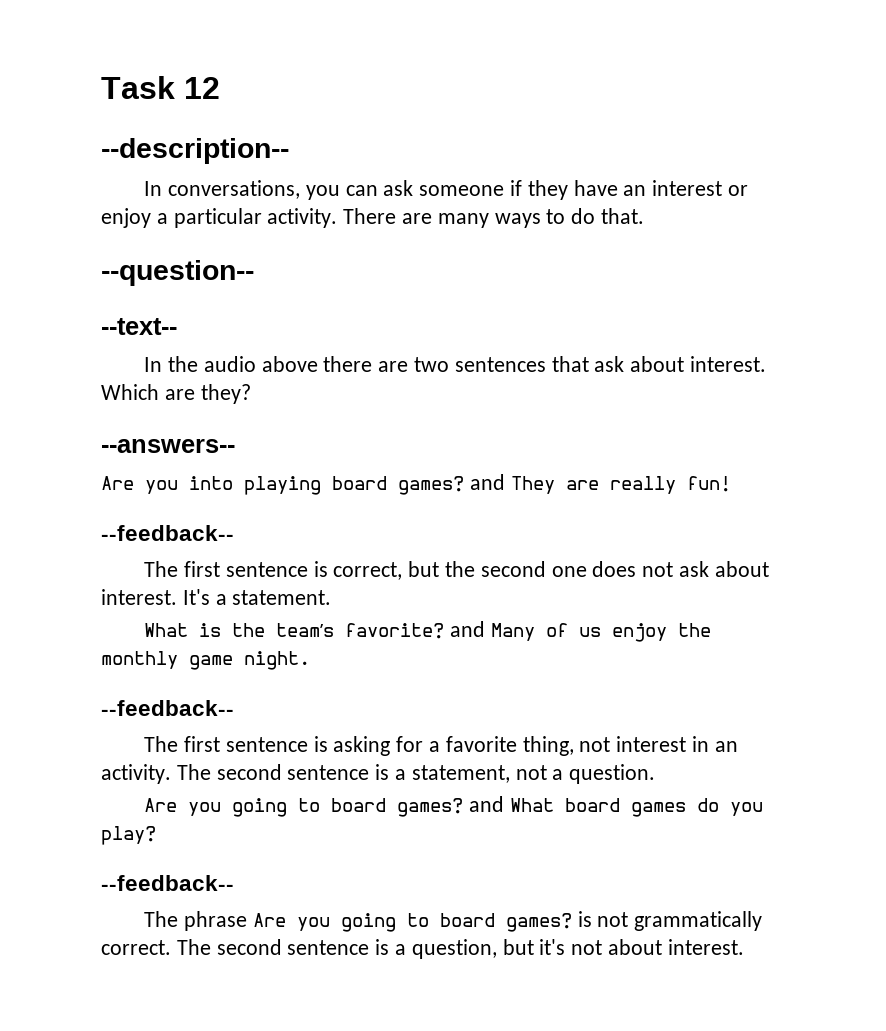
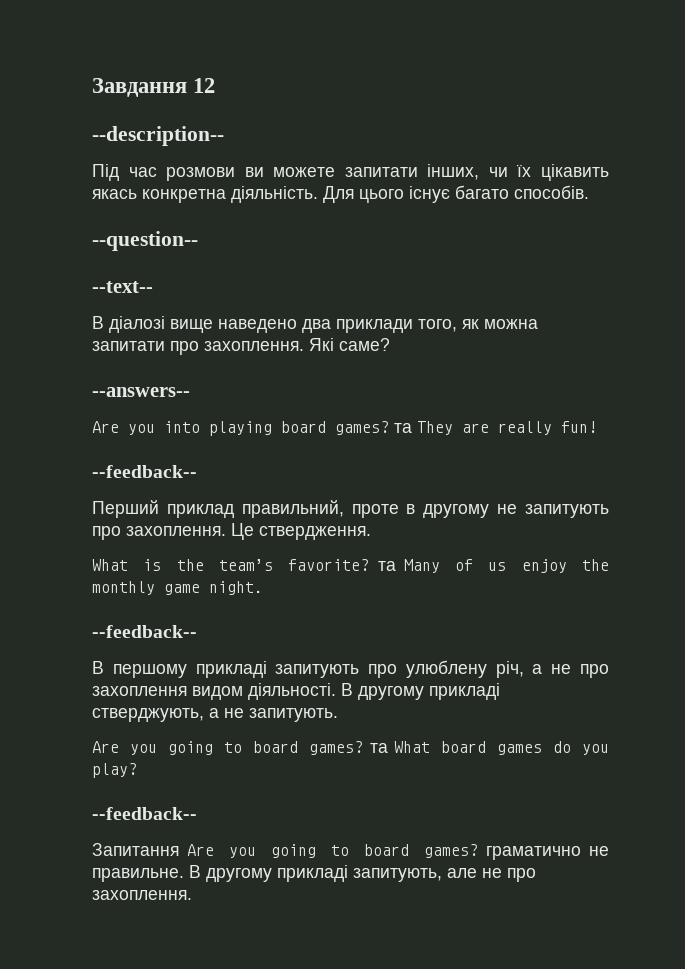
- Task 12
+ Завдання 12
- In conversations, you can ask someone if they have an interest or enjoy a particular activity. There are many ways to do that.
+ Під час розмови ви можете запитати інших, чи їх цікавить якась конкретна діяльність. Для цього існує багато способів.
  --question--
  --text--
- In the audio above there are two sentences that ask about interest. Which are they?
+ В діалозі вище наведено два приклади того, як можна запитати про захоплення. Які саме?
- Are you into playing board games? and They are really fun!
+ Are you into playing board games? та They are really fun!
- The first sentence is correct, but the second one does not ask about interest. It's a statement.
+ Перший приклад правильний, проте в другому не запитують про захоплення. Це ствердження.
- What is the team’s favorite? and Many of us enjoy the monthly game night.
+ What is the team’s favorite? та Many of us enjoy the monthly game night.
- The first sentence is asking for a favorite thing, not interest in an activity. The second sentence is a statement, not a question.
- Are you going to board games? and What board games do you play?
+ В першому прикладі запитують про улюблену річ, а не про захоплення видом діяльності. В другому прикладі стверджують, а не запитують.
+ Are you going to board games? та What board games do you play?
- The phrase Are you going to board games? is not grammatically correct. The second sentence is a question, but it's not about interest.
+ Запитання Are you going to board games? граматично не правильне. В другому прикладі запитують, але не про захоплення.

